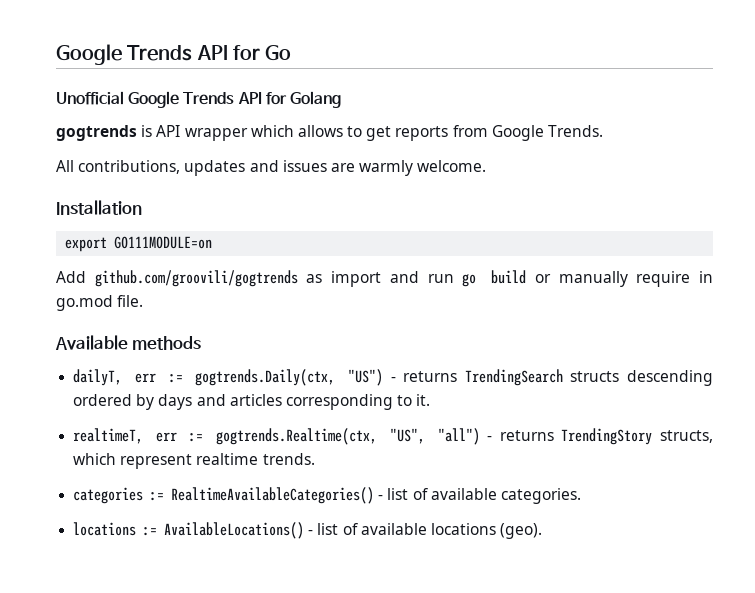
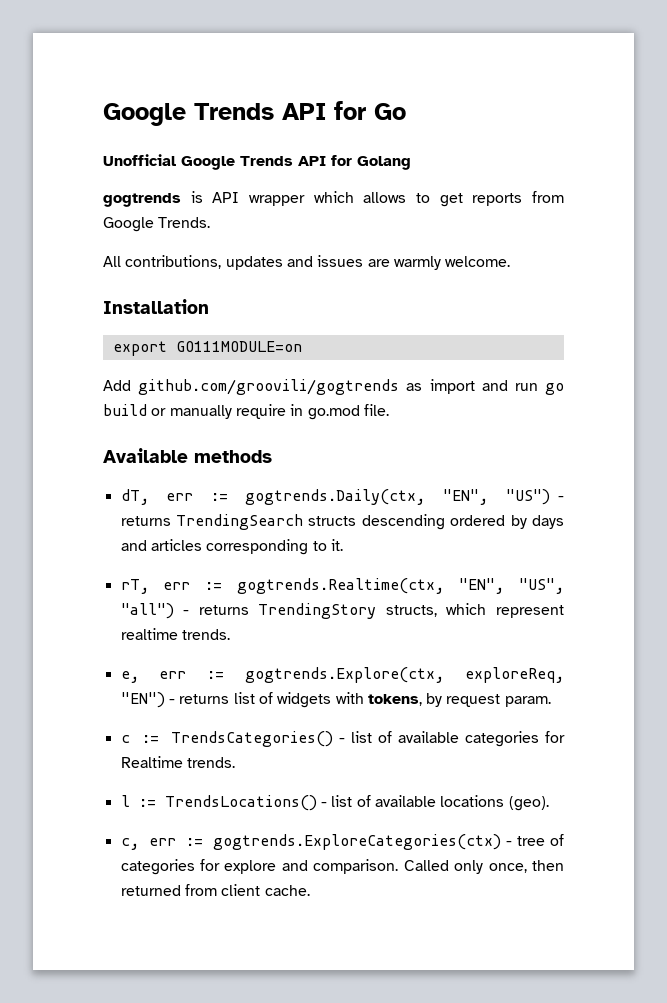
- dailyT, err := gogtrends.Daily(ctx, "US") - returns TrendingSearch structs descending ordered by days and articles corresponding to it.
+ dT, err := gogtrends.Daily(ctx, "EN", "US") - returns TrendingSearch structs descending ordered by days and articles corresponding to it.
- realtimeT, err := gogtrends.Realtime(ctx, "US", "all") - returns TrendingStory structs, which represent realtime trends.
+ rT, err := gogtrends.Realtime(ctx, "EN", "US", "all") - returns TrendingStory structs, which represent realtime trends.
- categories := RealtimeAvailableCategories() - list of available categories.
- locations := AvailableLocations() - list of available locations (geo).
+ e, err := gogtrends.Explore(ctx, exploreReq, "EN") - returns list of widgets with tokens, by request param.
+ c := TrendsCategories() - list of available categories for Realtime trends.
+ l := TrendsLocations() - list of available locations (geo).
+ c, err := gogtrends.ExploreCategories(ctx) - tree of categories for explore and comparison. Called only once, then returned from client cache.

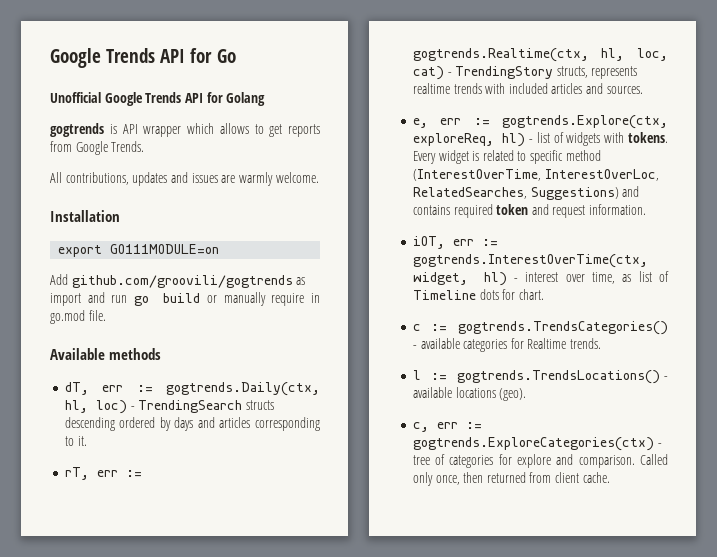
- dT, err := gogtrends.Daily(ctx, "EN", "US") - returns TrendingSearch structs descending ordered by days and articles corresponding to it.
+ dT, err := gogtrends.Daily(ctx, hl, loc) - TrendingSearch structs descending ordered by days and articles corresponding to it.
- rT, err := gogtrends.Realtime(ctx, "EN", "US", "all") - returns TrendingStory structs, which represent realtime trends.
+ rT, err := gogtrends.Realtime(ctx, hl, loc, cat) - TrendingStory structs, represents realtime trends with included articles and sources.
- e, err := gogtrends.Explore(ctx, exploreReq, "EN") - returns list of widgets with tokens, by request param.
- c := TrendsCategories() - list of available categories for Realtime trends.
+ e, err := gogtrends.Explore(ctx, exploreReq, hl) - list of widgets with tokens. Every widget is related to specific method (InterestOverTime, InterestOverLoc, RelatedSearches, Suggestions) and contains required token and request information.
+ iOT, err := gogtrends.InterestOverTime(ctx, widget, hl) - interest over time, as list of Timeline dots for chart.
+ c := gogtrends.TrendsCategories() - available categories for Realtime trends.
- l := TrendsLocations() - list of available locations (geo).
+ l := gogtrends.TrendsLocations() - available locations (geo).

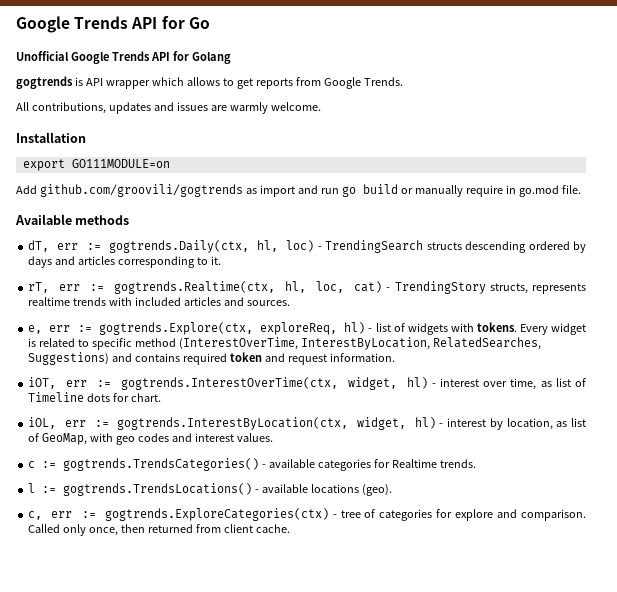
- Every widget is related to specific method (InterestOverTime, InterestOverLoc, RelatedSearches, Suggestions) and contains required token and request information.
+ Every widget is related to specific method (InterestOverTime, InterestByLocation, RelatedSearches, Suggestions) and contains required token and request information.
+ iOL, err := gogtrends.InterestByLocation(ctx, widget, hl) - interest by location, as list of GeoMap, with geo codes and interest values.

